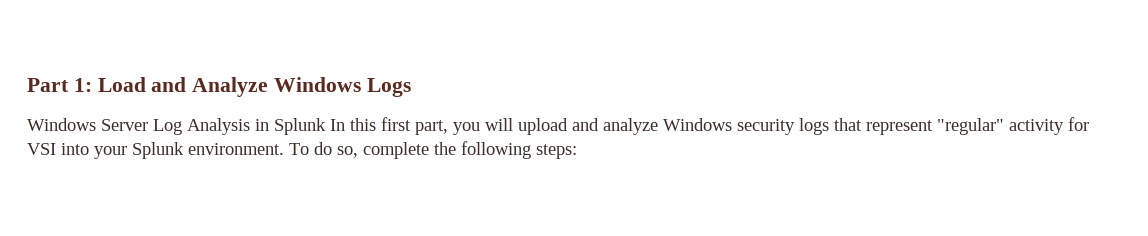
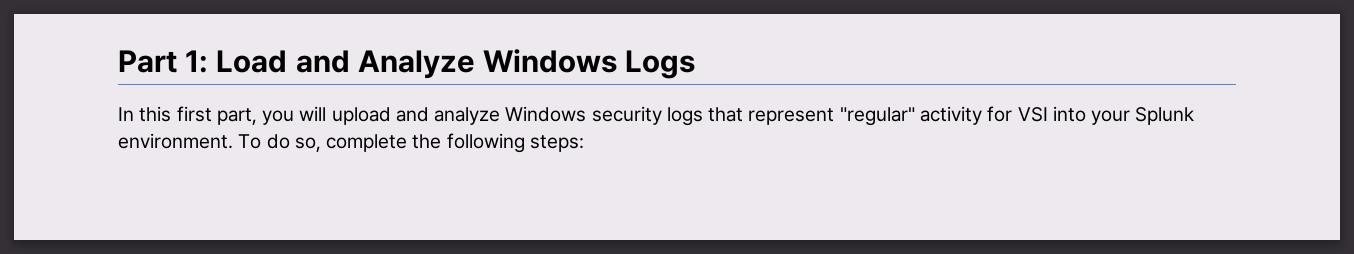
- Windows Server Log Analysis in Splunk In this first part, you will upload and analyze Windows security logs that represent "regular" activity for VSI into your Splunk environment.
+ In this first part, you will upload and analyze Windows security logs that represent "regular" activity for VSI into your Splunk environment.

